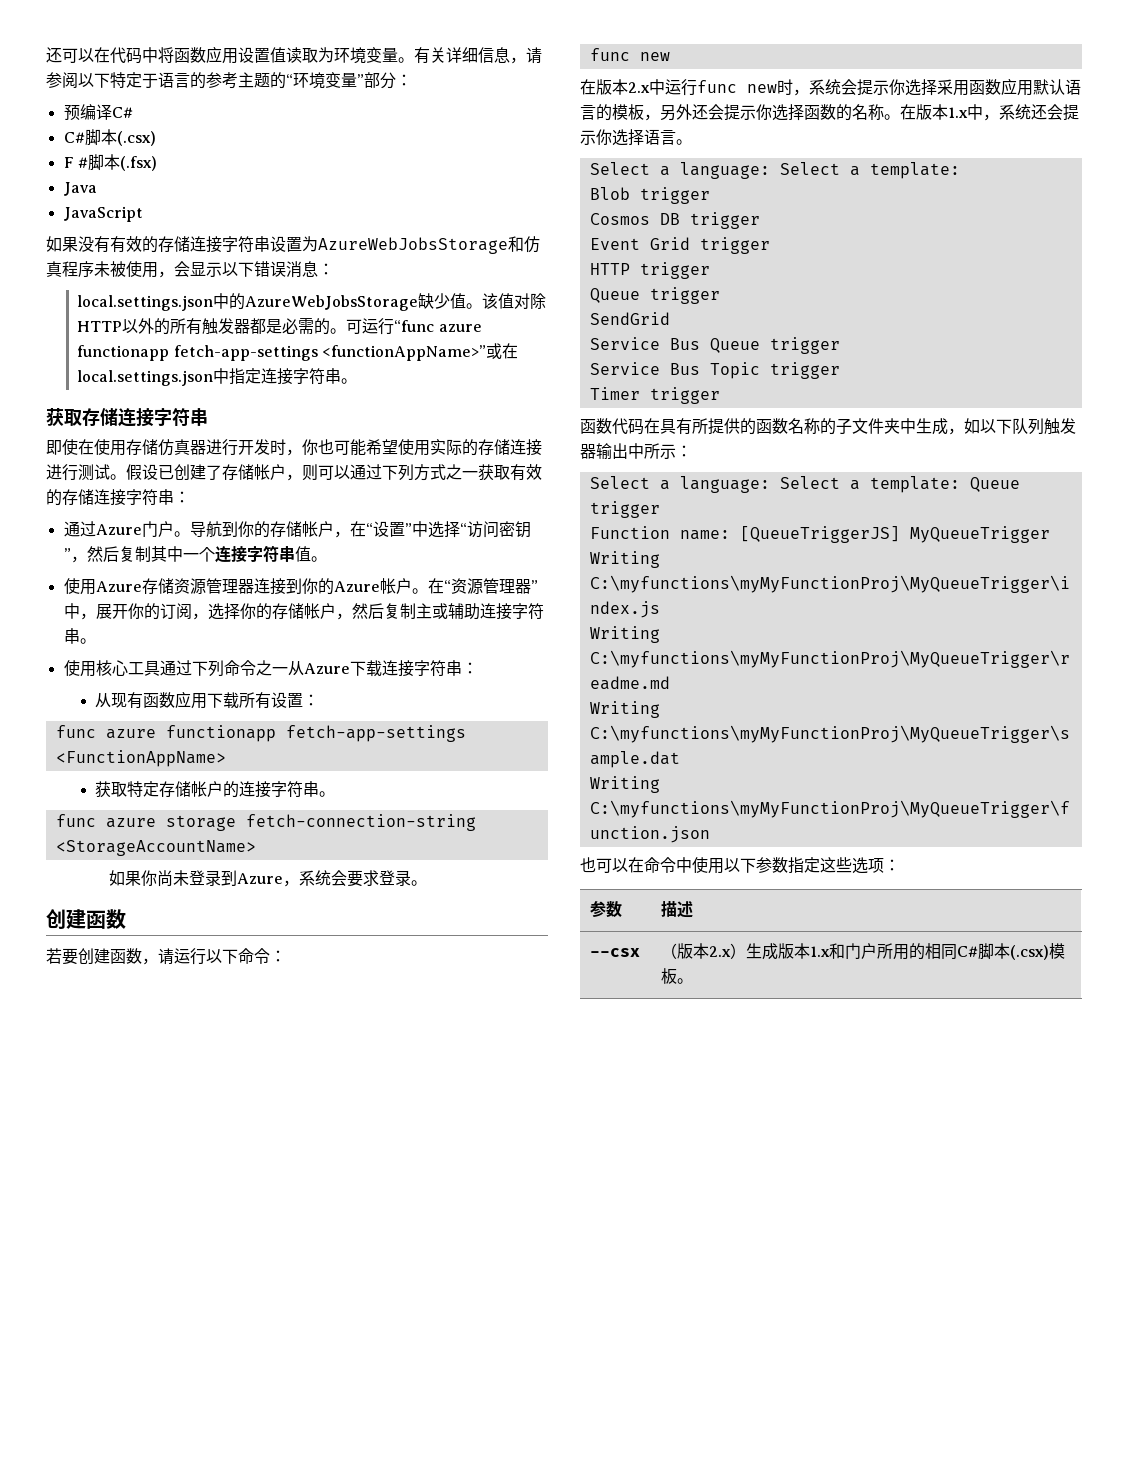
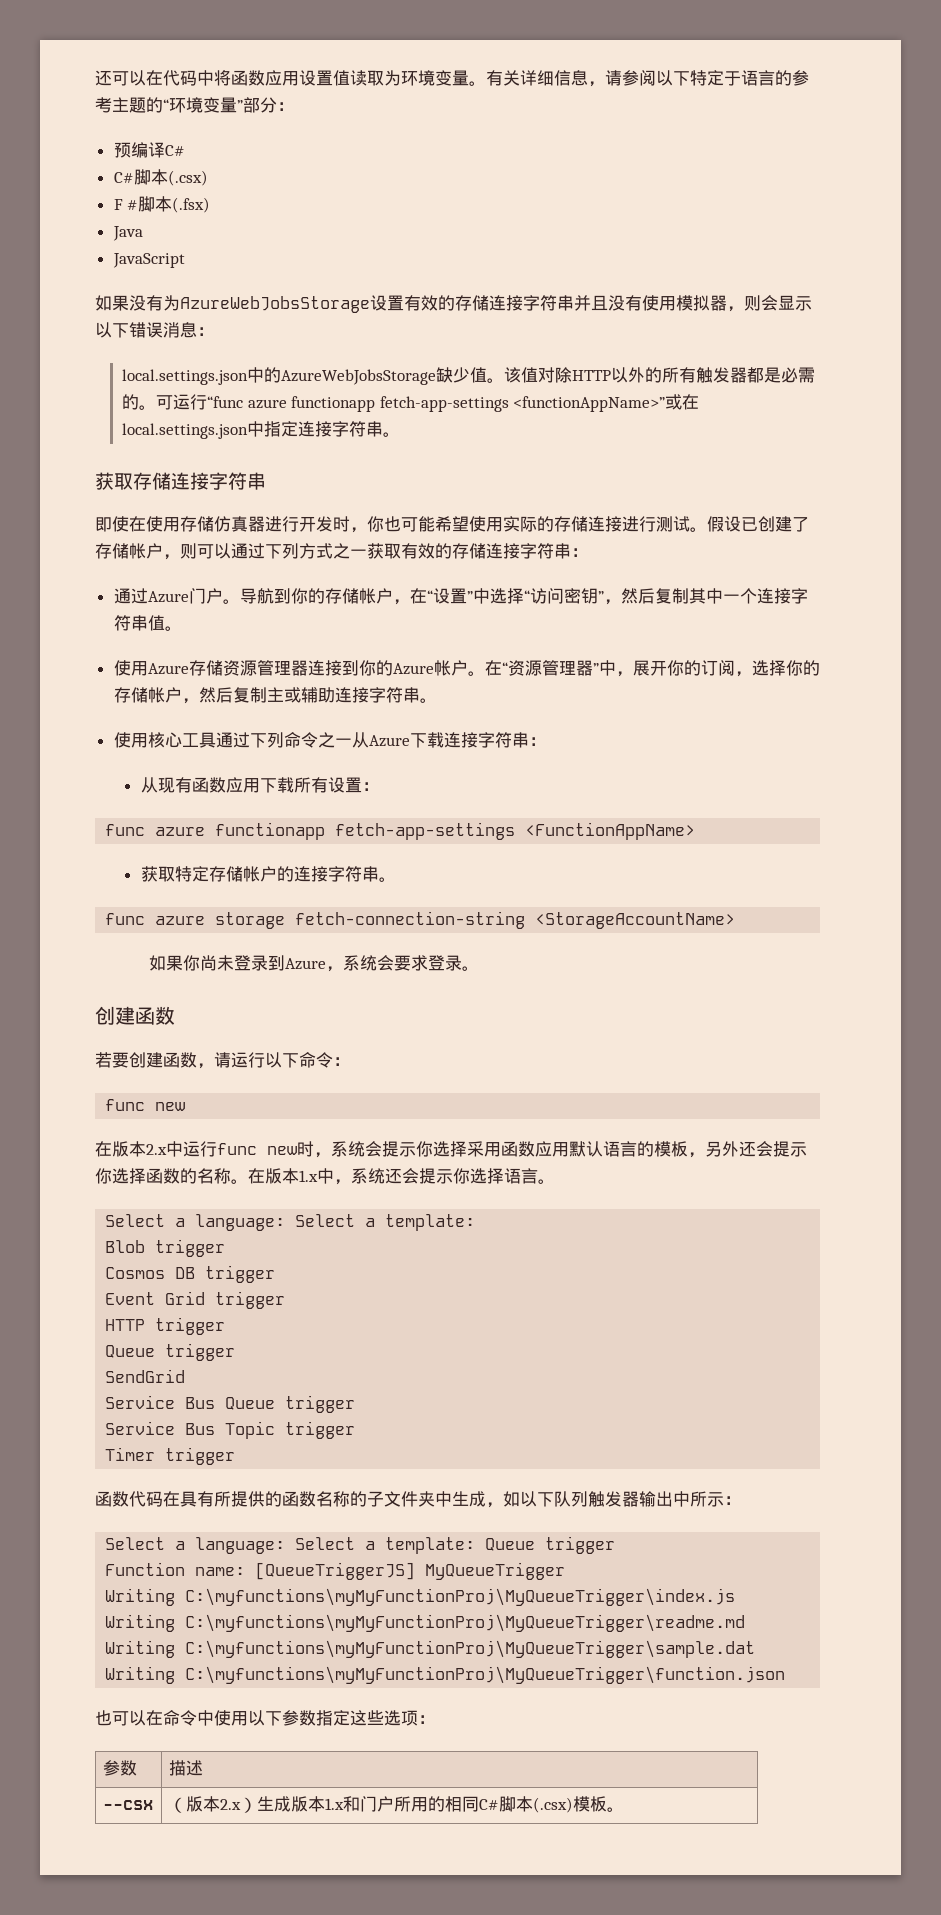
- 如果没有有效的存储连接字符串设置为AzureWebJobsStorage和仿真程序未被使用，会显示以下错误消息：
+ 如果没有为AzureWebJobsStorage设置有效的存储连接字符串并且没有使用模拟器，则会显示以下错误消息：

